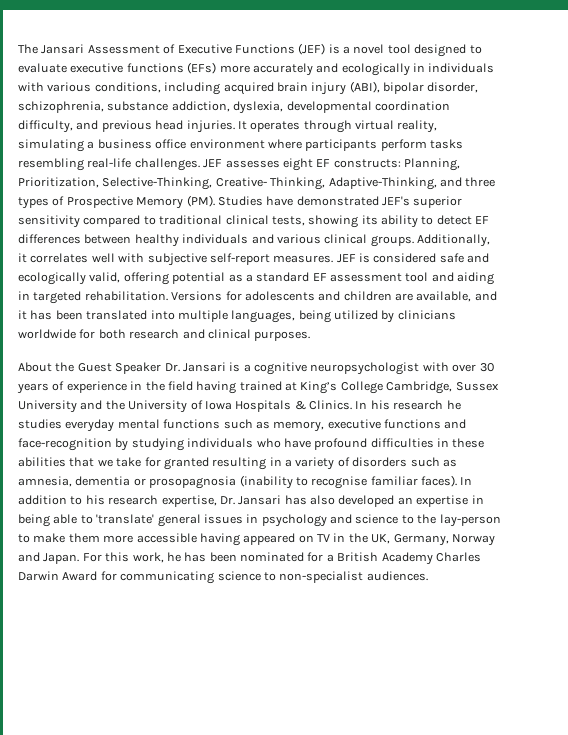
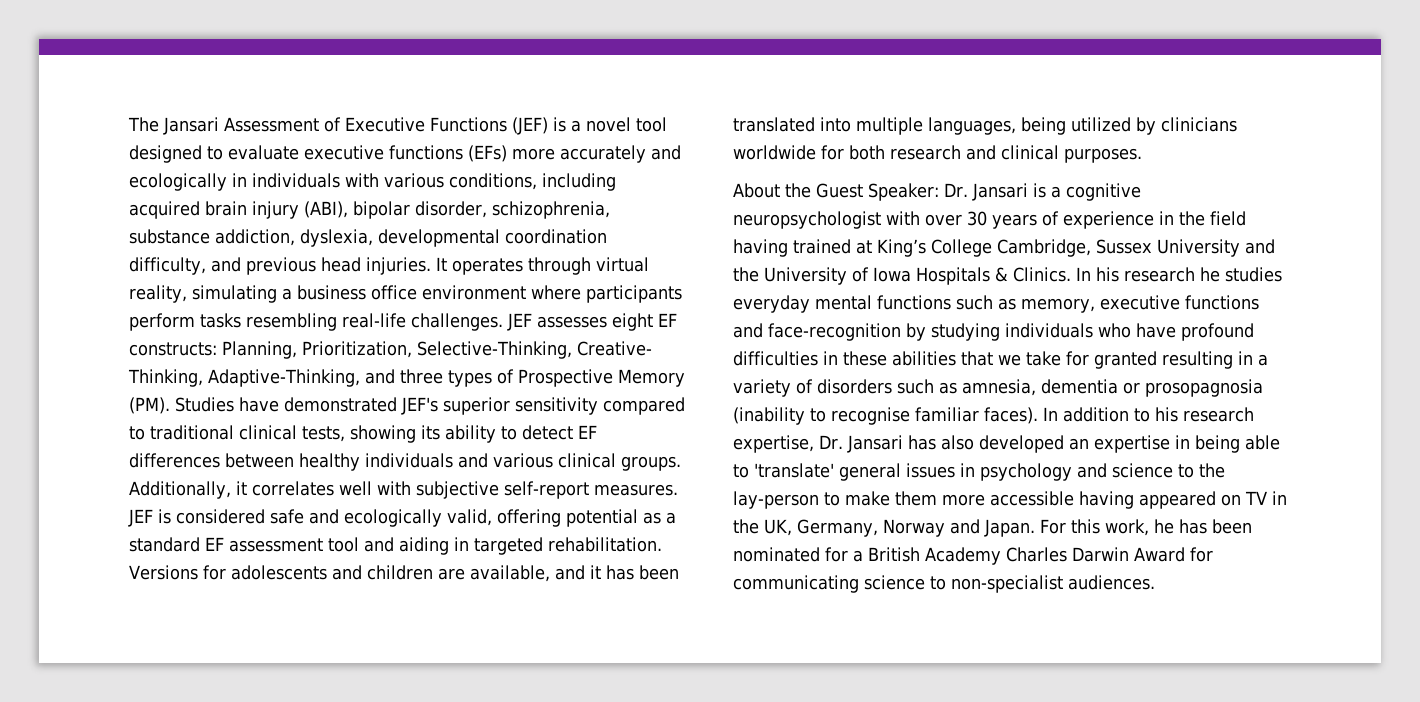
- About the Guest Speaker Dr. Jansari is a cognitive neuropsychologist with over 30 years of experience in the field having trained at King’s College Cambridge, Sussex University and the University of Iowa Hospitals & Clinics.
+ About the Guest Speaker: Dr. Jansari is a cognitive neuropsychologist with over 30 years of experience in the field having trained at King’s College Cambridge, Sussex University and the University of Iowa Hospitals & Clinics.

